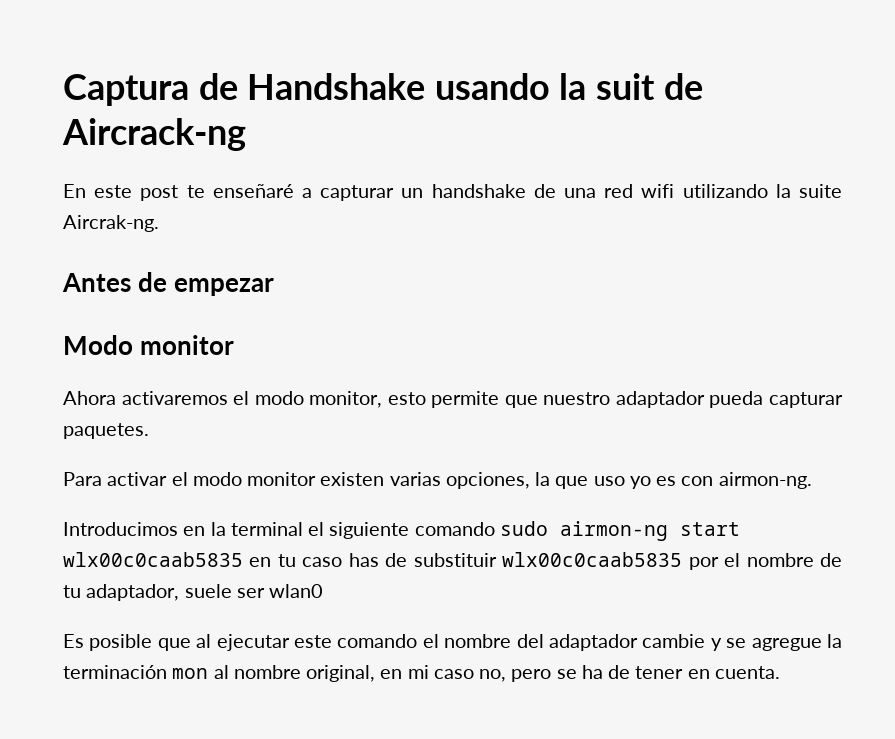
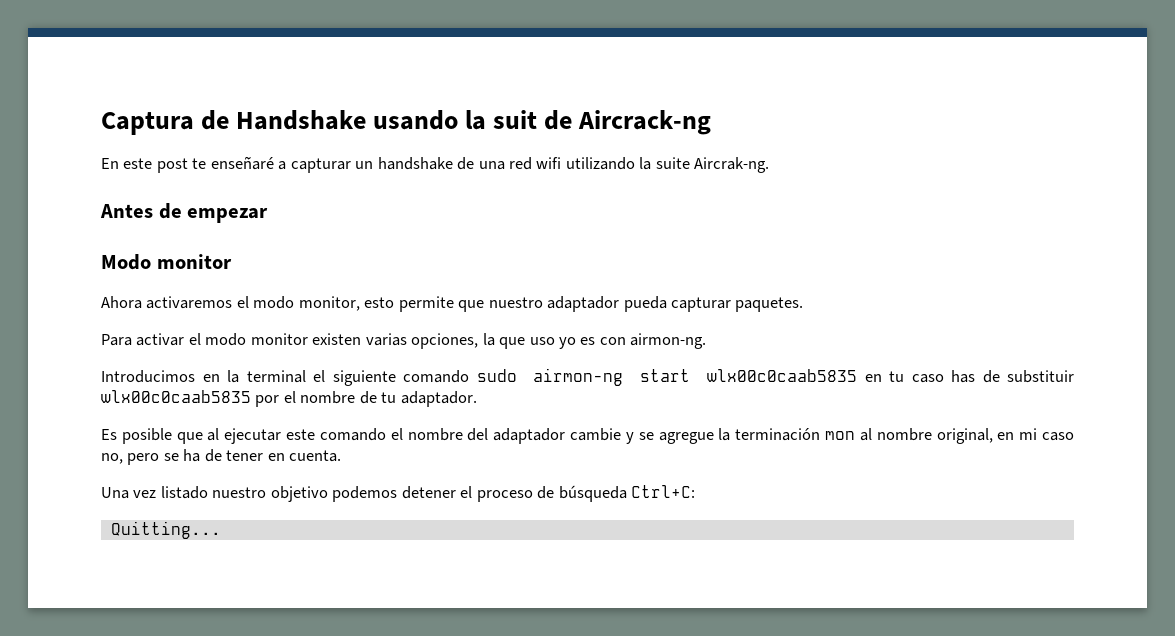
- Introducimos en la terminal el siguiente comando sudo airmon-ng start wlx00c0caab5835 en tu caso has de substituir wlx00c0caab5835 por el nombre de tu adaptador, suele ser wlan0
+ Introducimos en la terminal el siguiente comando sudo airmon-ng start wlx00c0caab5835 en tu caso has de substituir wlx00c0caab5835 por el nombre de tu adaptador.
+ Una vez listado nuestro objetivo podemos detener el proceso de búsqueda Ctrl+C:
+ Quitting...

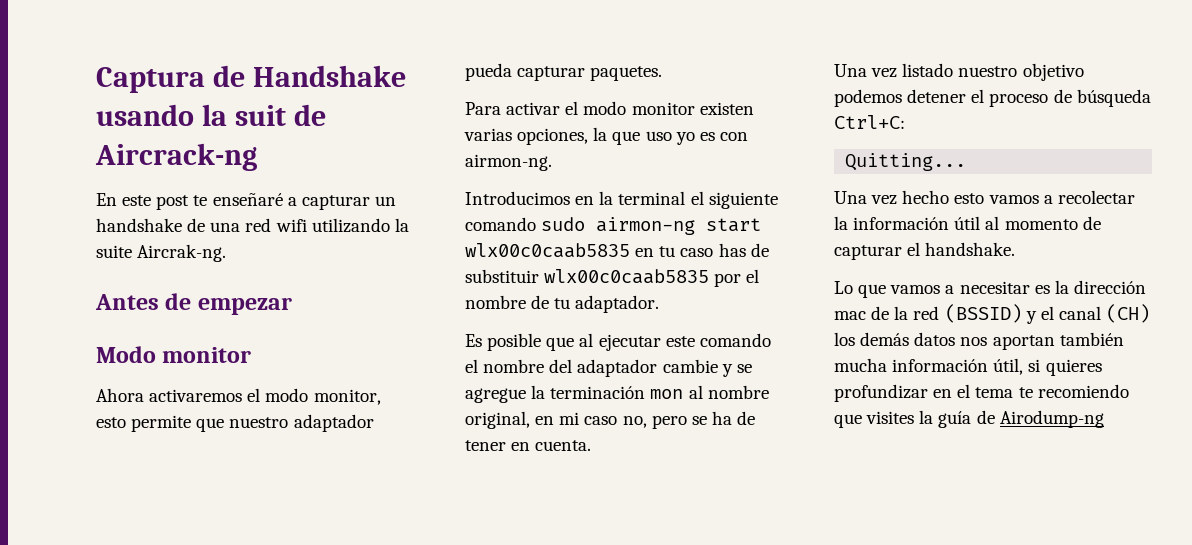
+ Una vez hecho esto vamos a recolectar la información útil al momento de capturar el handshake.
+ Lo que vamos a necesitar es la dirección mac de la red (BSSID) y el canal (CH) los demás datos nos aportan también mucha información útil, si quieres profundizar en el tema te recomiendo que visites la guía de Airodump-ng

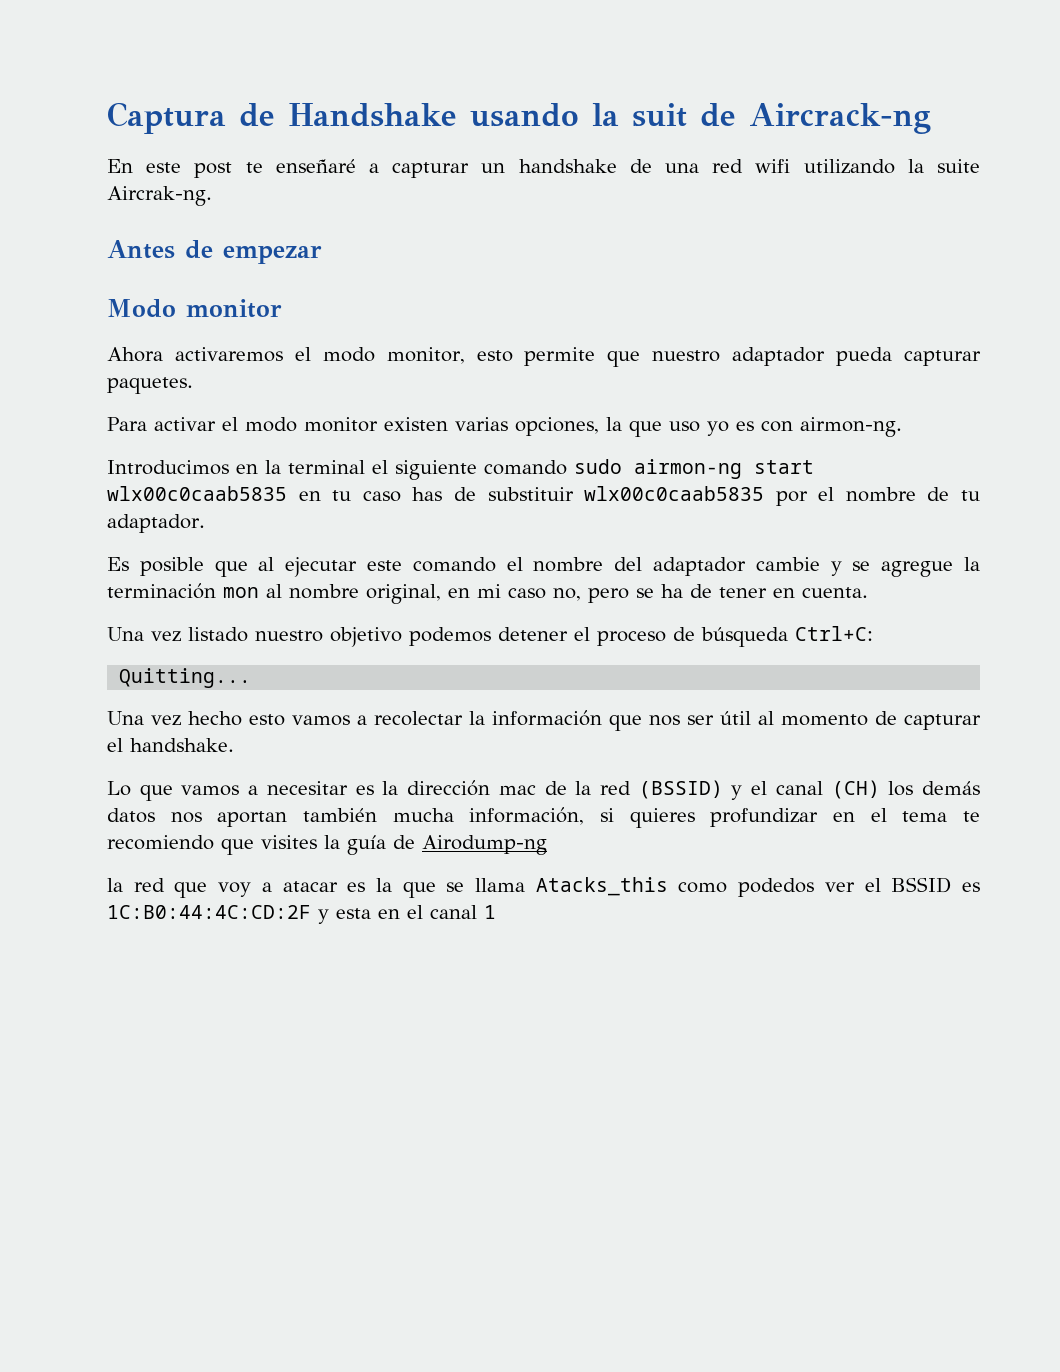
- Una vez hecho esto vamos a recolectar la información útil al momento de capturar el handshake.
+ Una vez hecho esto vamos a recolectar la información que nos ser útil al momento de capturar el handshake.
- Lo que vamos a necesitar es la dirección mac de la red (BSSID) y el canal (CH) los demás datos nos aportan también mucha información útil, si quieres profundizar en el tema te recomiendo que visites la guía de Airodump-ng
+ Lo que vamos a necesitar es la dirección mac de la red (BSSID) y el canal (CH) los demás datos nos aportan también mucha información, si quieres profundizar en el tema te recomiendo que visites la guía de Airodump-ng
+ la red que voy a atacar es la que se llama Atacks_this como podedos ver el BSSID es 1C:B0:44:4C:CD:2F y esta en el canal 1

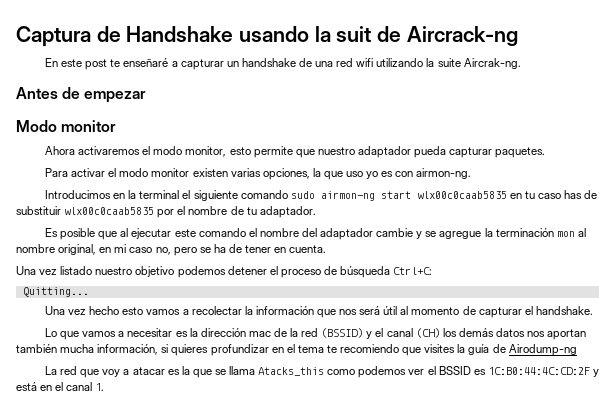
- Una vez hecho esto vamos a recolectar la información que nos ser útil al momento de capturar el handshake.
+ Una vez hecho esto vamos a recolectar la información que nos será útil al momento de capturar el handshake.
- la red que voy a atacar es la que se llama Atacks_this como podedos ver el BSSID es 1C:B0:44:4C:CD:2F y esta en el canal 1
+ La red que voy a atacar es la que se llama Atacks_this como podemos ver el BSSID es 1C:B0:44:4C:CD:2F y está en el canal 1.

